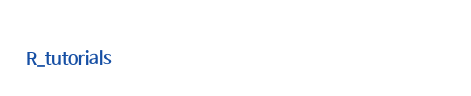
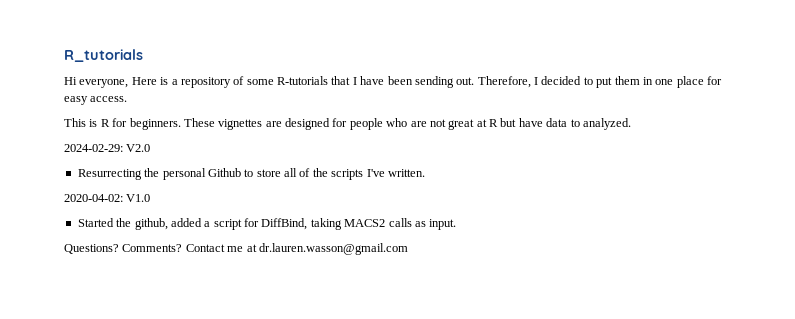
+ Hi everyone, Here is a repository of some R-tutorials that I have been sending out. Therefore, I decided to put them in one place for easy access.
+ This is R for beginners. These vignettes are designed for people who are not great at R but have data to analyzed.
+ 2024-02-29: V2.0
+ Resurrecting the personal Github to store all of the scripts I've written.
+ 2020-04-02: V1.0
+ Started the github, added a script for DiffBind, taking MACS2 calls as input.
+ Questions? Comments? Contact me at dr.lauren.wasson@gmail.com

